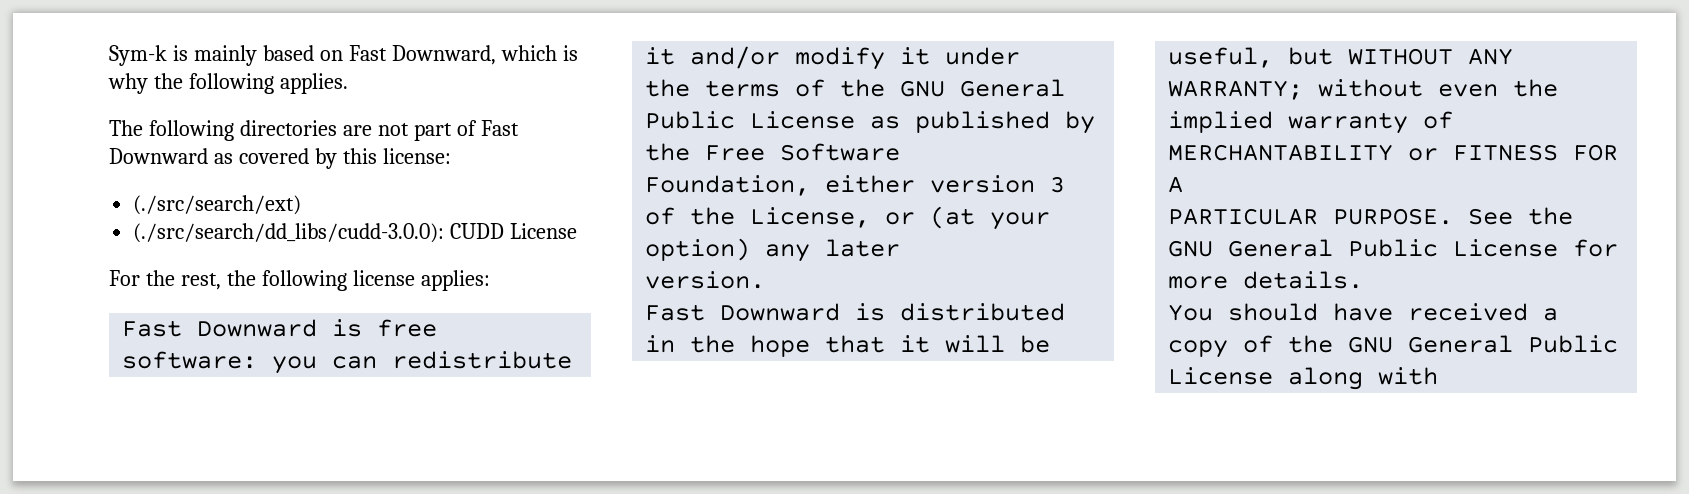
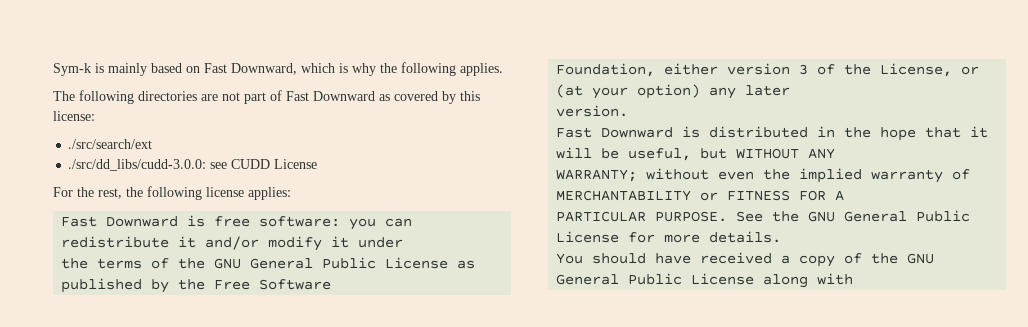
- (./src/search/ext)
- (./src/search/dd_libs/cudd-3.0.0): CUDD License
+ ./src/search/ext
+ ./src/dd_libs/cudd-3.0.0: see CUDD License

